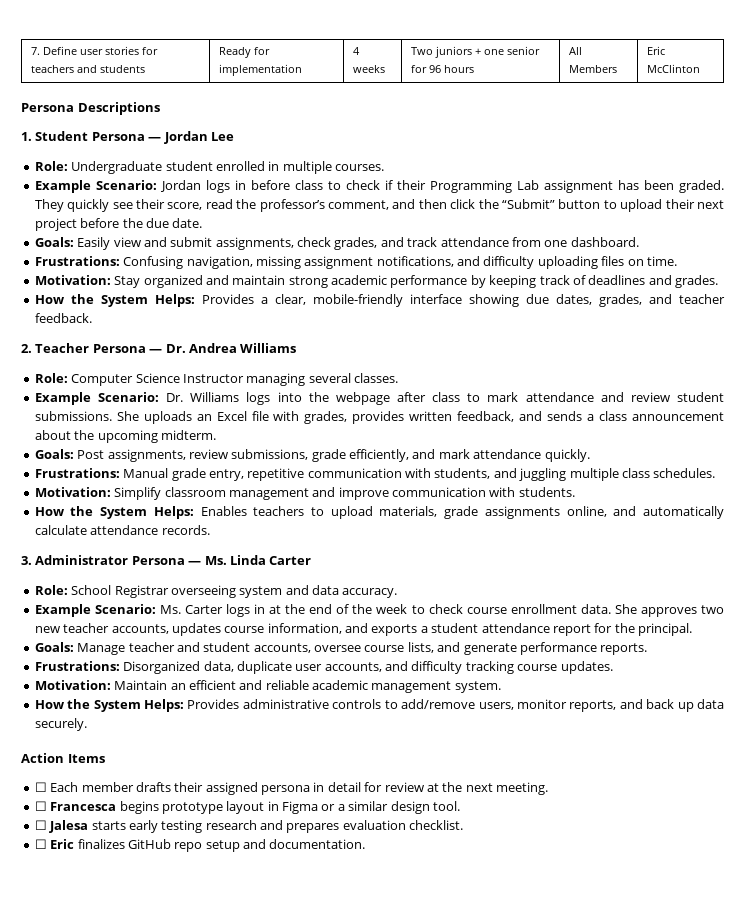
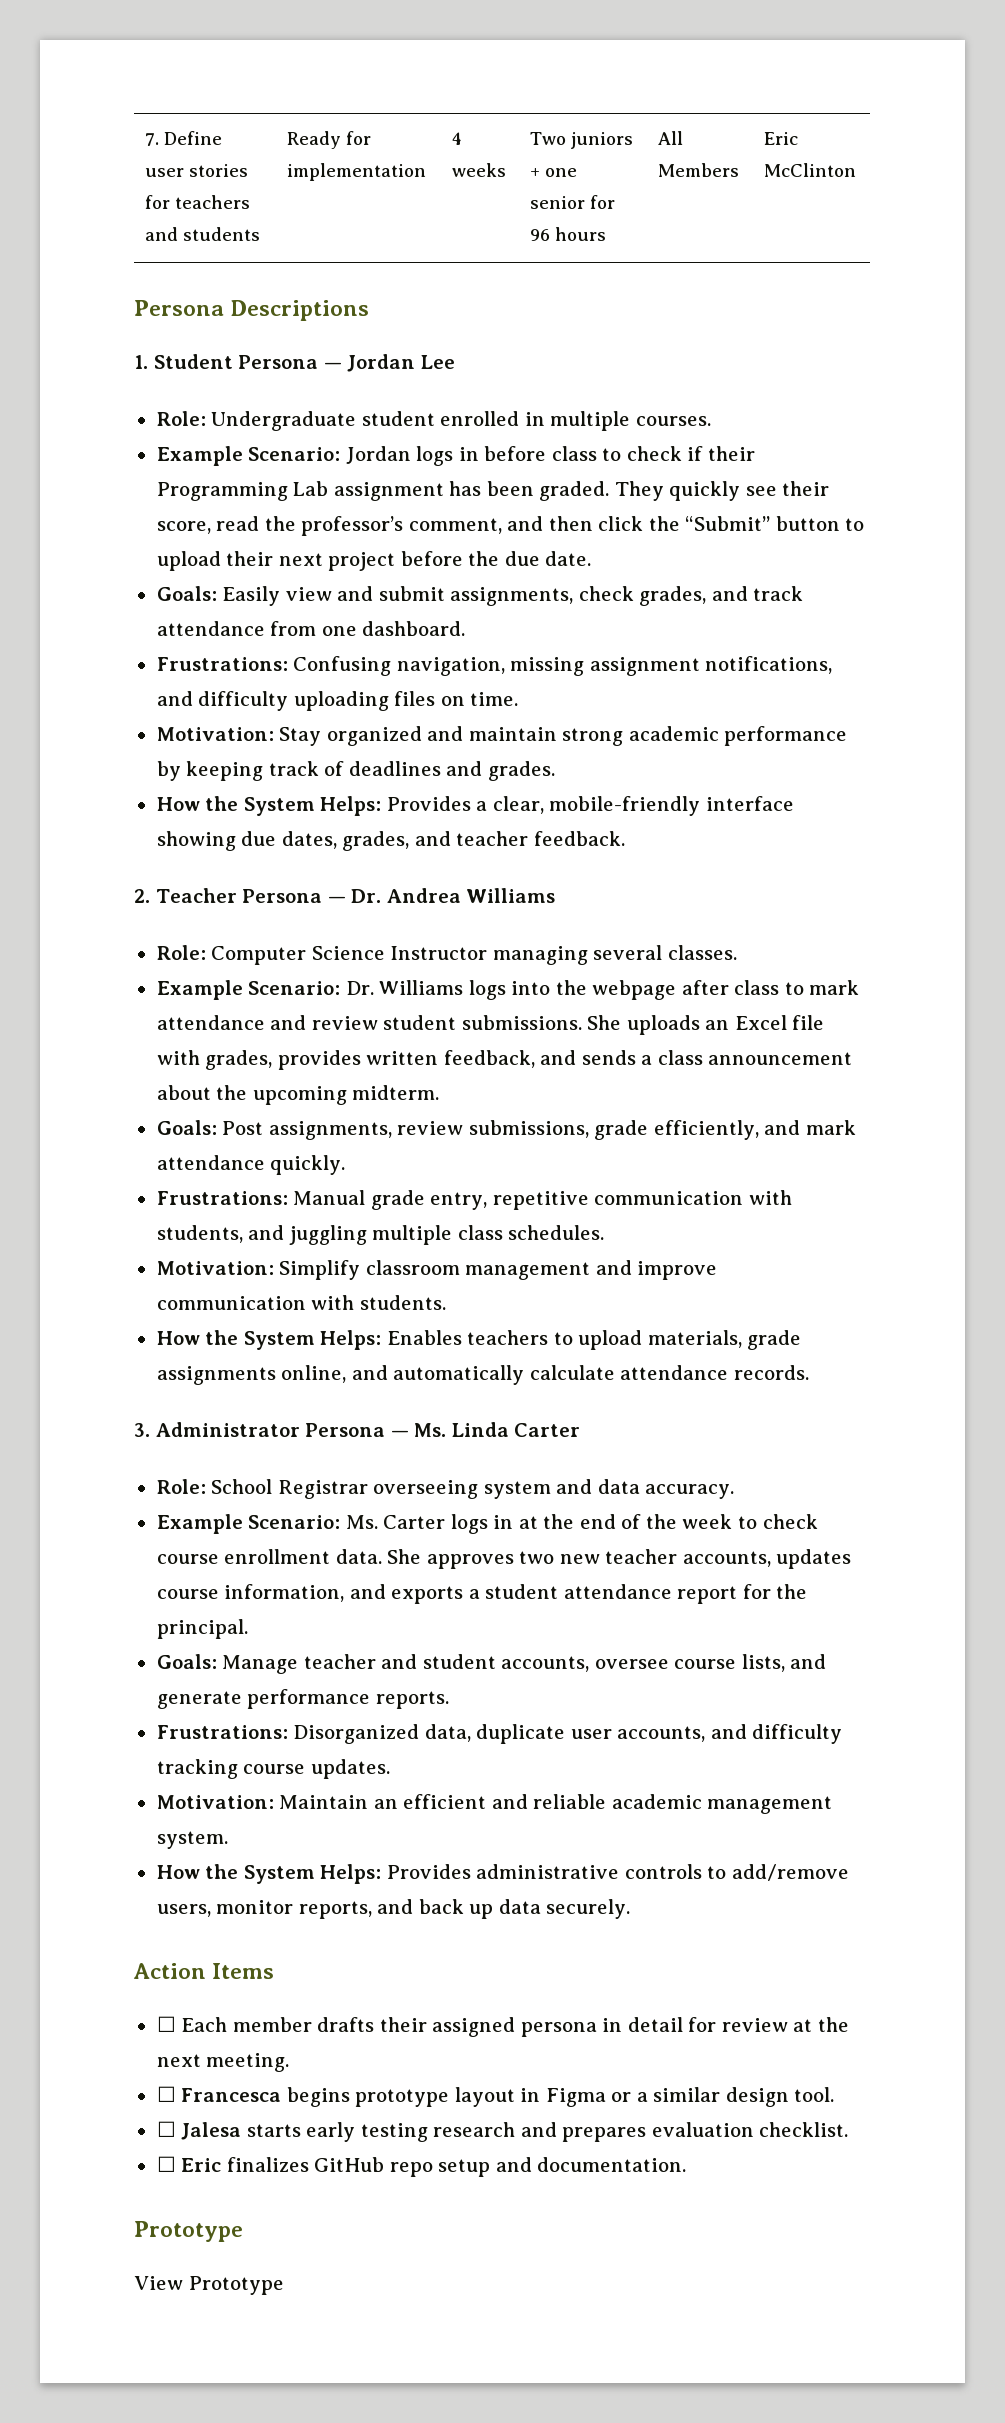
  ☐ Eric finalizes GitHub repo setup and documentation.
+ Prototype
+ View Prototype

